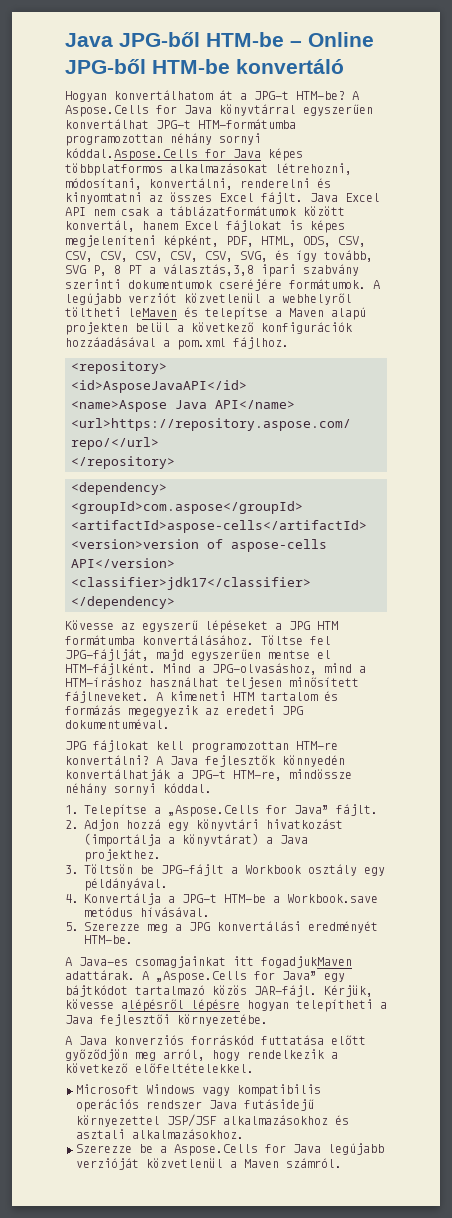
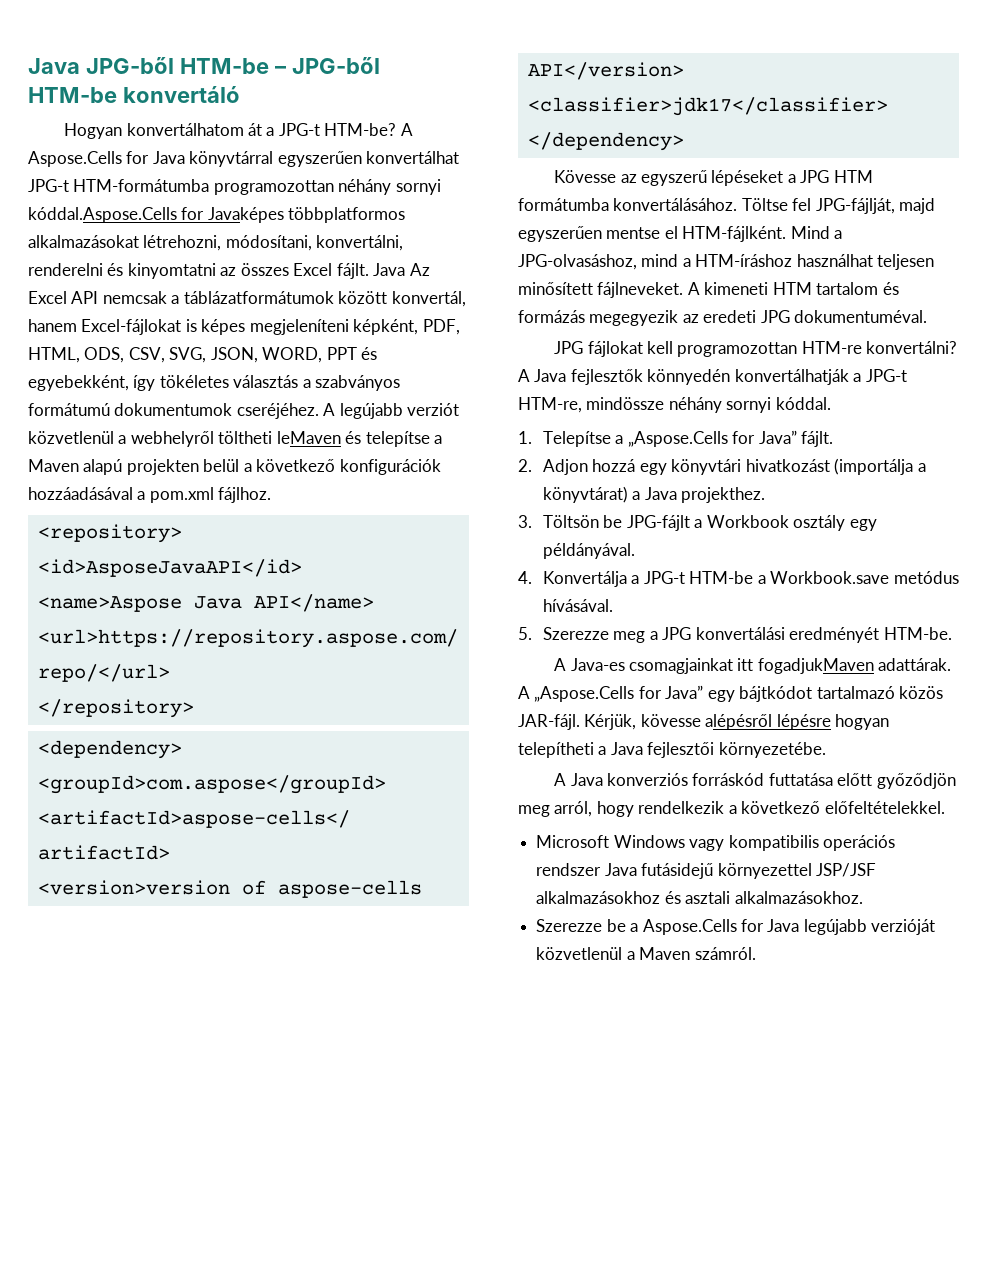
- Java JPG-ből HTM-be – Online JPG-ből HTM-be konvertáló
+ Java JPG-ből HTM-be – JPG-ből HTM-be konvertáló
- A Aspose.Cells for Java könyvtárral egyszerűen konvertálhat JPG-t HTM-formátumba programozottan néhány sornyi kóddal.Aspose.Cells for Java képes többplatformos alkalmazásokat létrehozni, módosítani, konvertálni, renderelni és kinyomtatni az összes Excel fájlt.
+ A Aspose.Cells for Java könyvtárral egyszerűen konvertálhat JPG-t HTM-formátumba programozottan néhány sornyi kóddal.Aspose.Cells for Javaképes többplatformos alkalmazásokat létrehozni, módosítani, konvertálni, renderelni és kinyomtatni az összes Excel fájlt.
- Java Excel API nem csak a táblázatformátumok között konvertál, hanem Excel fájlokat is képes megjeleníteni képként, PDF, HTML, ODS, CSV, CSV, CSV, CSV, CSV, CSV, SVG, és így tovább, SVG P, 8 PT a választás,3,8 ipari szabvány szerinti dokumentumok cseréjére formátumok.
+ Java Az Excel API nemcsak a táblázatformátumok között konvertál, hanem Excel-fájlokat is képes megjeleníteni képként, PDF, HTML, ODS, CSV, SVG, JSON, WORD, PPT és egyebekként, így tökéletes választás a szabványos formátumú dokumentumok cseréjéhez.

